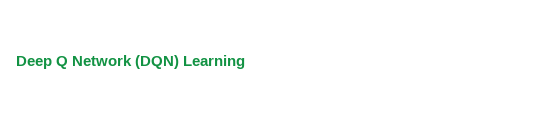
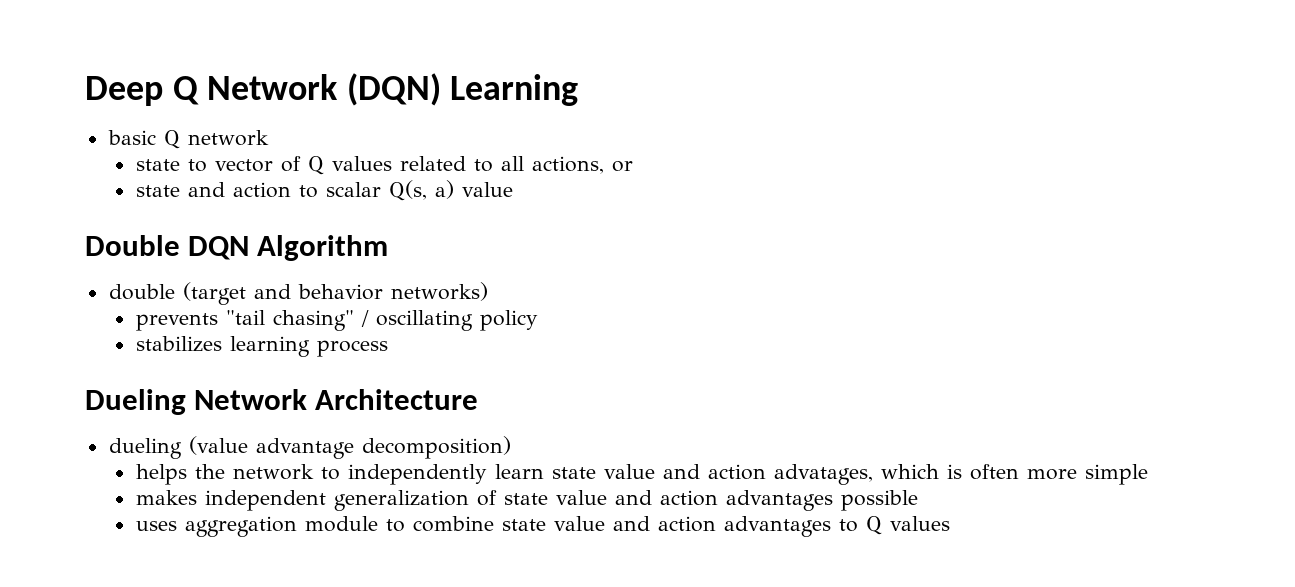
+ basic Q network
+ state to vector of Q values related to all actions, or
+ state and action to scalar Q(s, a) value
+ Double DQN Algorithm
+ double (target and behavior networks)
+ prevents "tail chasing" / oscillating policy
+ stabilizes learning process
+ Dueling Network Architecture
+ dueling (value advantage decomposition)
+ helps the network to independently learn state value and action advatages, which is often more simple
+ makes independent generalization of state value and action advantages possible
+ uses aggregation module to combine state value and action advantages to Q values

